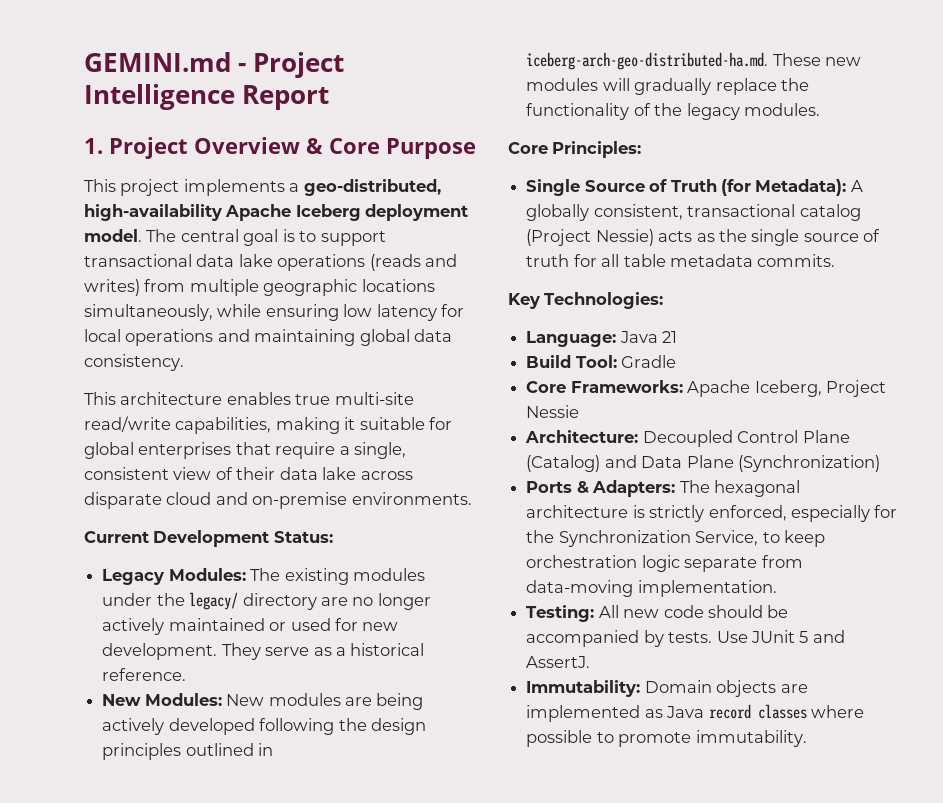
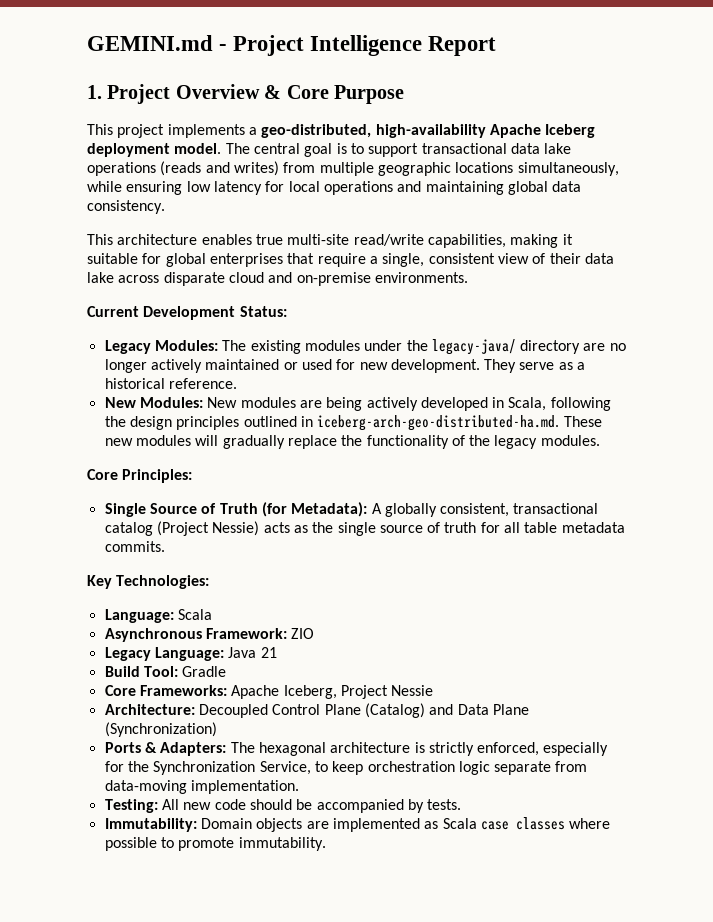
- Legacy Modules: The existing modules under the legacy/ directory are no longer actively maintained or used for new development.
+ Legacy Modules: The existing modules under the legacy-java/ directory are no longer actively maintained or used for new development.
- New Modules: New modules are being actively developed following the design principles outlined in iceberg-arch-geo-distributed-ha.md. These new modules will gradually replace the functionality of the legacy modules.
+ New Modules: New modules are being actively developed in Scala, following the design principles outlined in iceberg-arch-geo-distributed-ha.md. These new modules will gradually replace the functionality of the legacy modules.
- Language: Java 21
+ Language: Scala
+ Asynchronous Framework: ZIO
+ Legacy Language: Java 21
- Use JUnit 5 and AssertJ.
- Immutability: Domain objects are implemented as Java record classes where possible to promote immutability.
+ Immutability: Domain objects are implemented as Scala case classes where possible to promote immutability.

